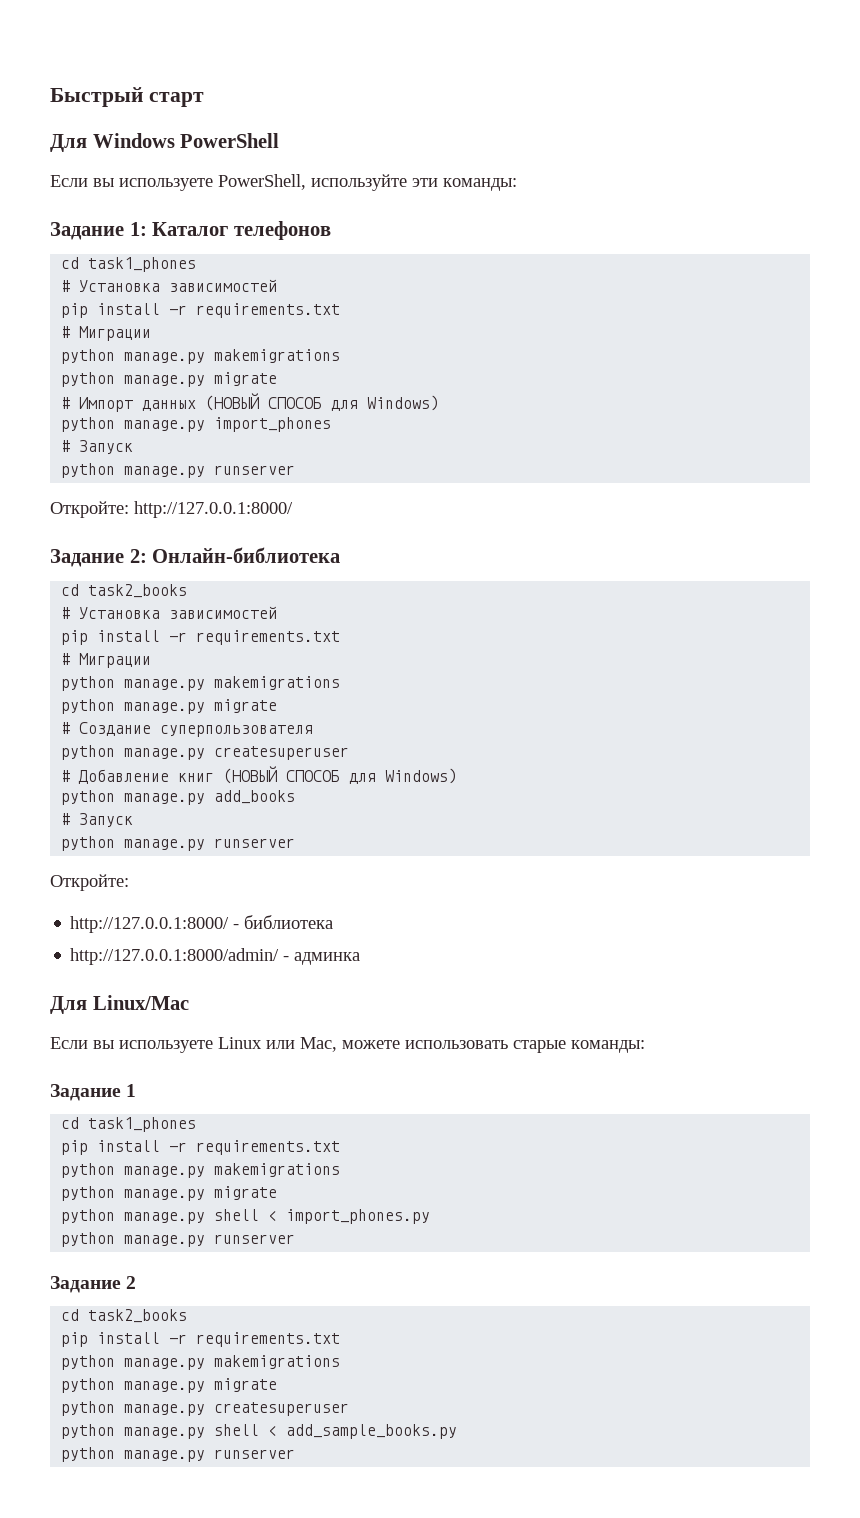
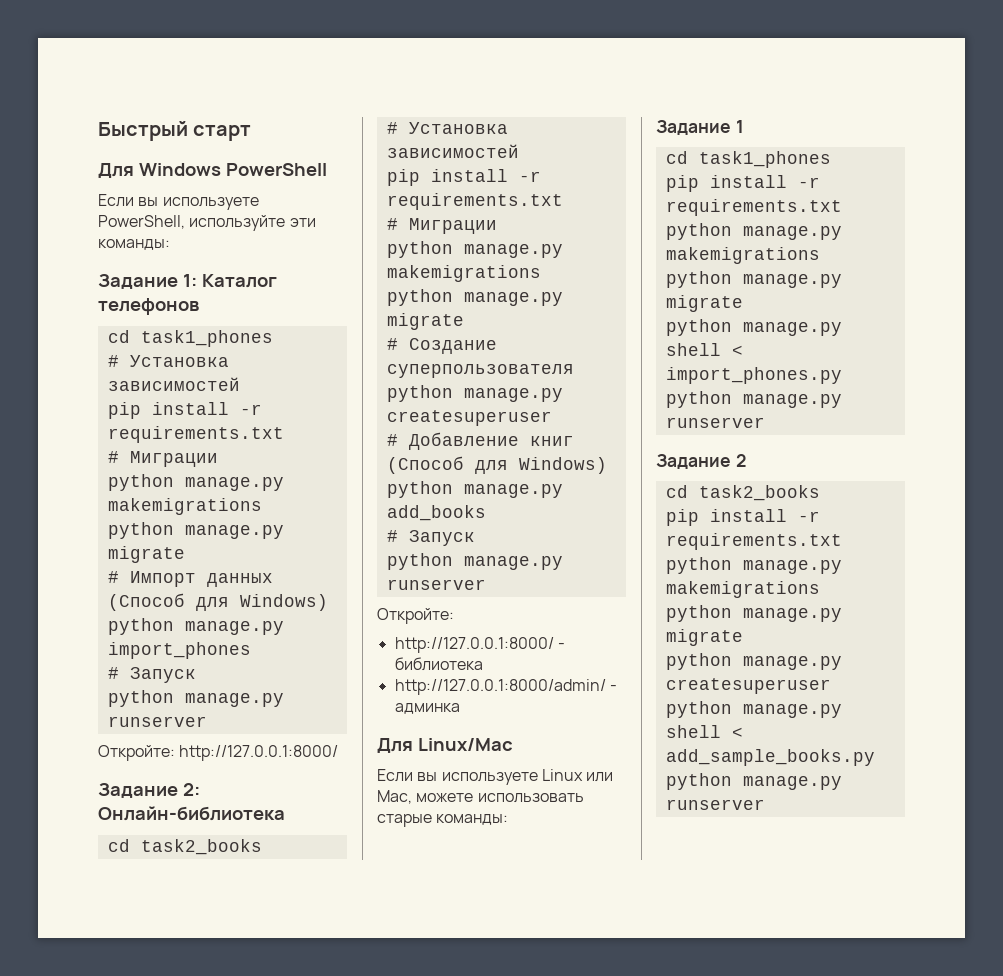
- # Импорт данных (НОВЫЙ СПОСОБ для Windows)
+ # Импорт данных (Способ для Windows)
- # Добавление книг (НОВЫЙ СПОСОБ для Windows)
+ # Добавление книг (Способ для Windows)

